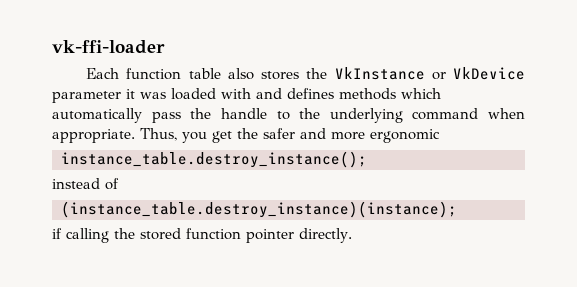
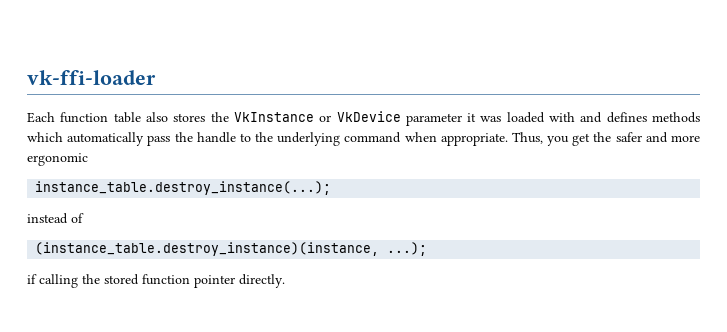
- instance_table.destroy_instance();
+ instance_table.destroy_instance(...);
- (instance_table.destroy_instance)(instance);
+ (instance_table.destroy_instance)(instance, ...);

